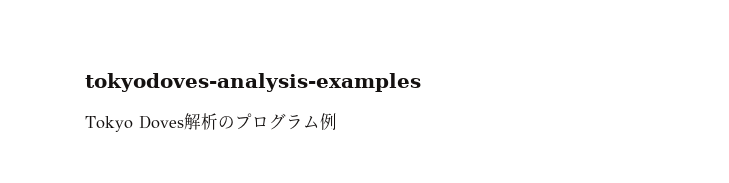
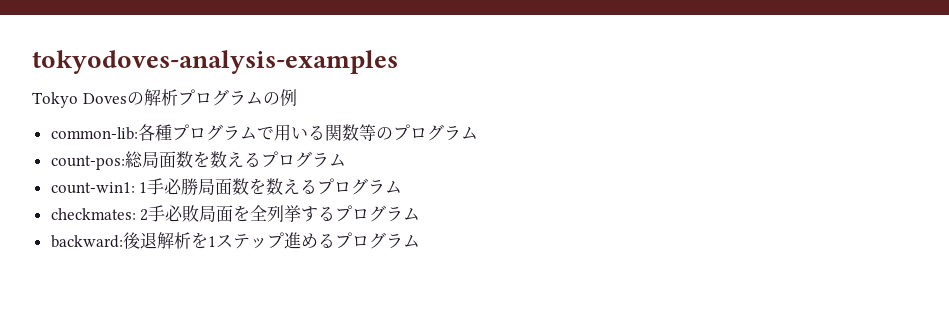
- Tokyo Doves解析のプログラム例
+ Tokyo Dovesの解析プログラムの例
+ common-lib:各種プログラムで用いる関数等のプログラム
+ count-pos:総局面数を数えるプログラム
+ count-win1: 1手必勝局面数を数えるプログラム
+ checkmates: 2手必敗局面を全列挙するプログラム
+ backward:後退解析を1ステップ進めるプログラム

